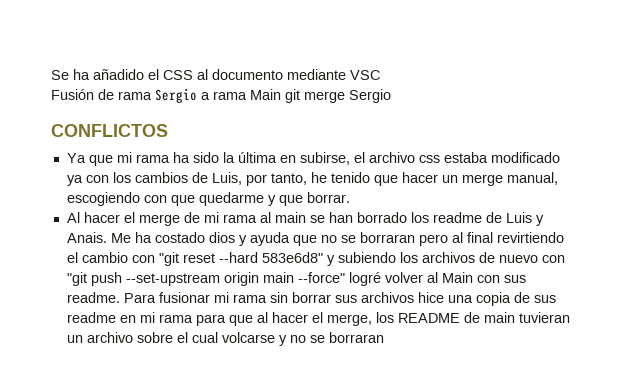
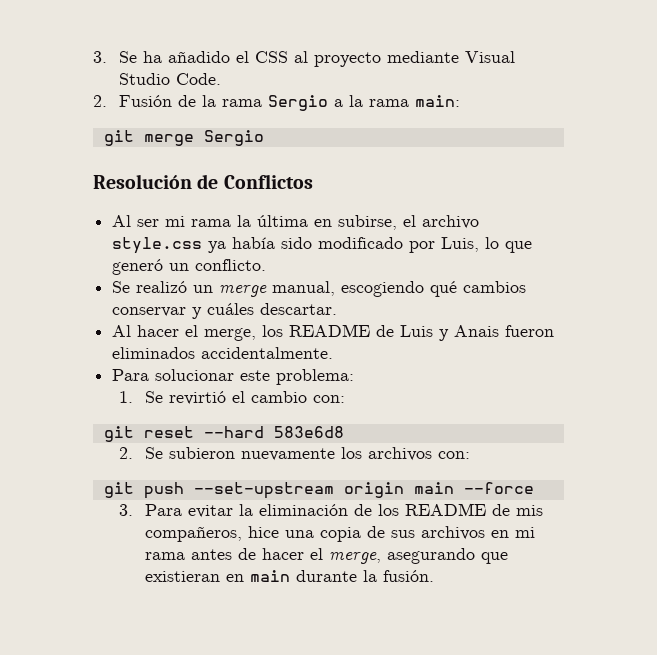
- Se ha añadido el CSS al documento mediante VSC
- Fusión de rama Sergio a rama Main git merge Sergio
+ 3. Se ha añadido el CSS al proyecto mediante Visual Studio Code.
+ 2. Fusión de la rama Sergio a la rama main:
+ git merge Sergio
- CONFLICTOS
- Ya que mi rama ha sido la última en subirse, el archivo css estaba modificado ya con los cambios de Luis, por tanto, he tenido que hacer un merge manual, escogiendo con que quedarme y que borrar.
- Al hacer el merge de mi rama al main se han borrado los readme de Luis y Anais. Me ha costado dios y ayuda que no se borraran pero al final revirtiendo el cambio con "git reset --hard 583e6d8" y subiendo los archivos de nuevo con "git push --set-upstream origin main --force" logré volver al Main con sus readme. Para fusionar mi rama sin borrar sus archivos hice una copia de sus readme en mi rama para que al hacer el merge, los README de main tuvieran un archivo sobre el cual volcarse y no se borraran
+ Resolución de Conflictos
+ Al ser mi rama la última en subirse, el archivo style.css ya había sido modificado por Luis, lo que generó un conflicto.
+ Se realizó un merge manual, escogiendo qué cambios conservar y cuáles descartar.
+ Al hacer el merge, los README de Luis y Anais fueron eliminados accidentalmente.
+ Para solucionar este problema:
+ 1. Se revirtió el cambio con:
+ git reset --hard 583e6d8
+ 2. Se subieron nuevamente los archivos con:
+ git push --set-upstream origin main --force
+ 3. Para evitar la eliminación de los README de mis compañeros, hice una copia de sus archivos en mi rama antes de hacer el merge, asegurando que existieran en main durante la fusión.

